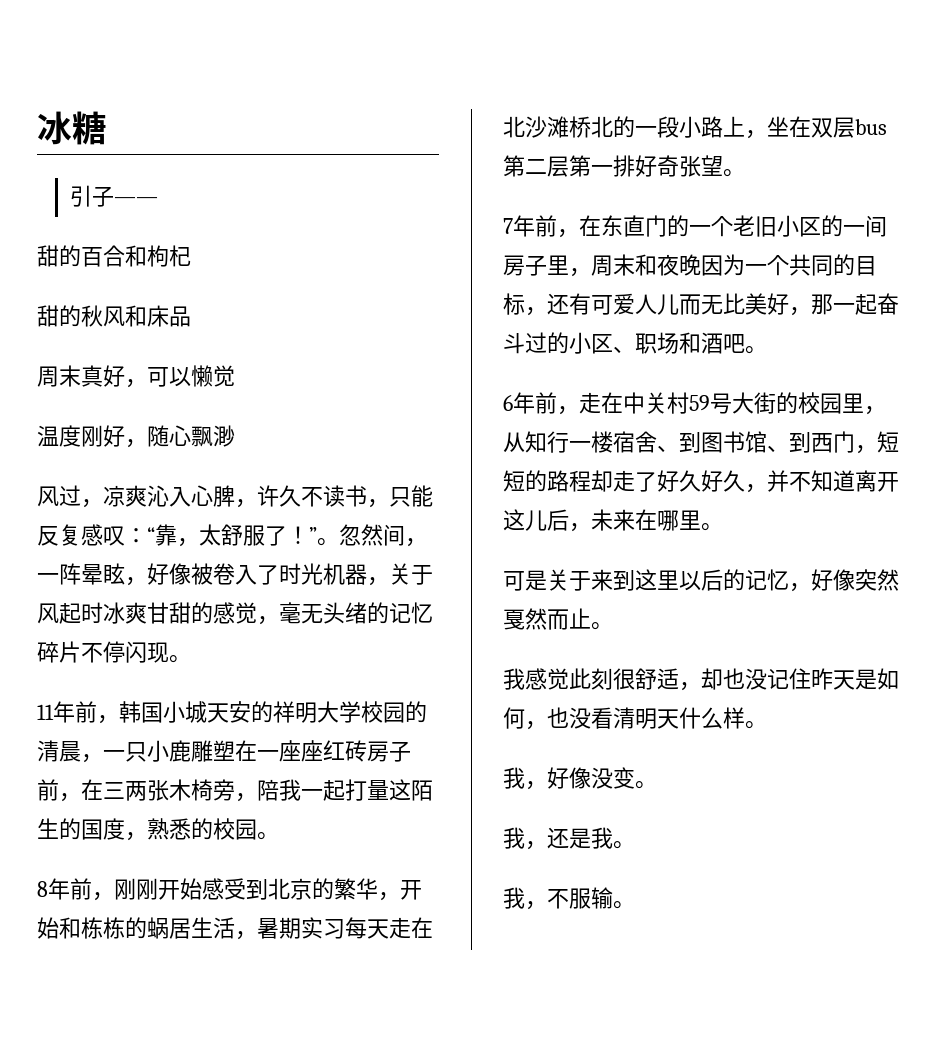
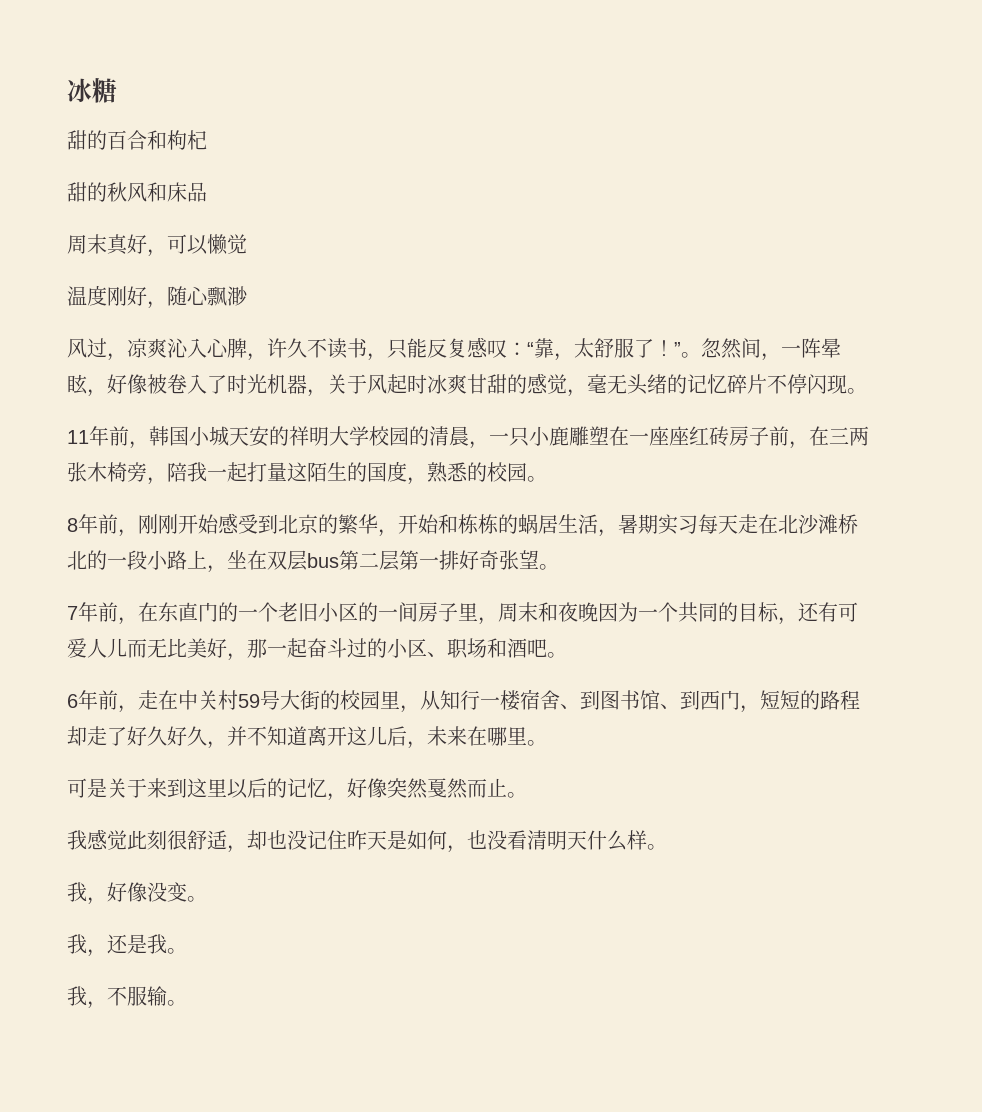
- 引子——

